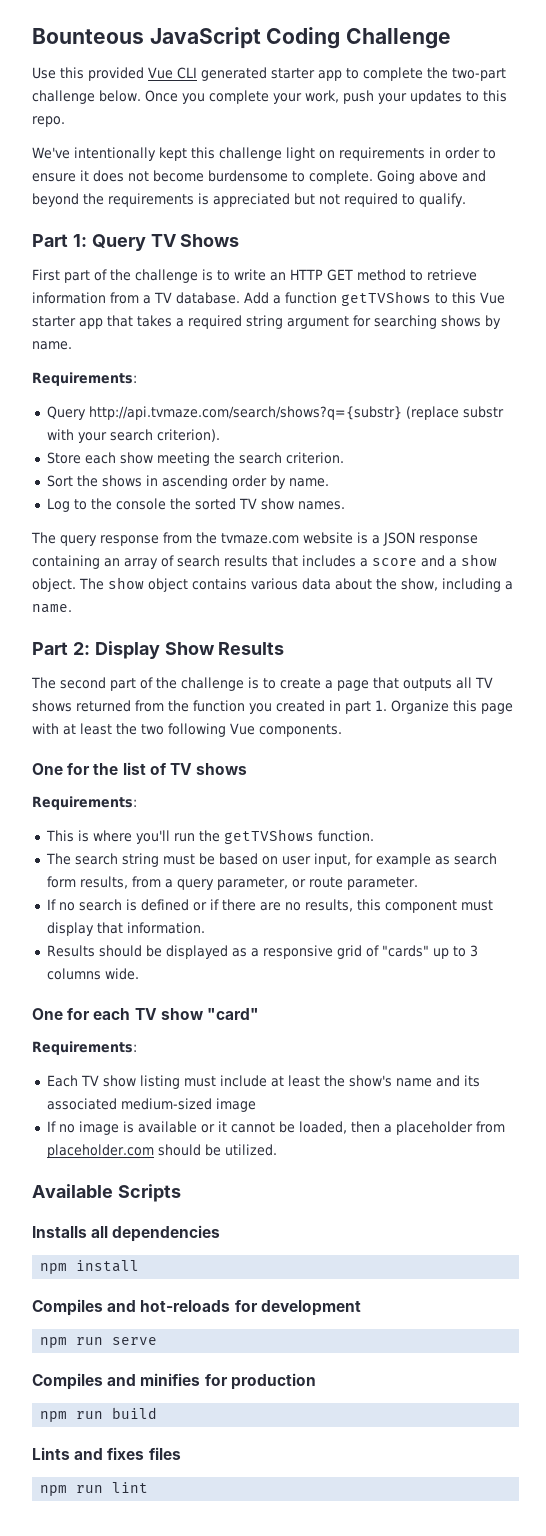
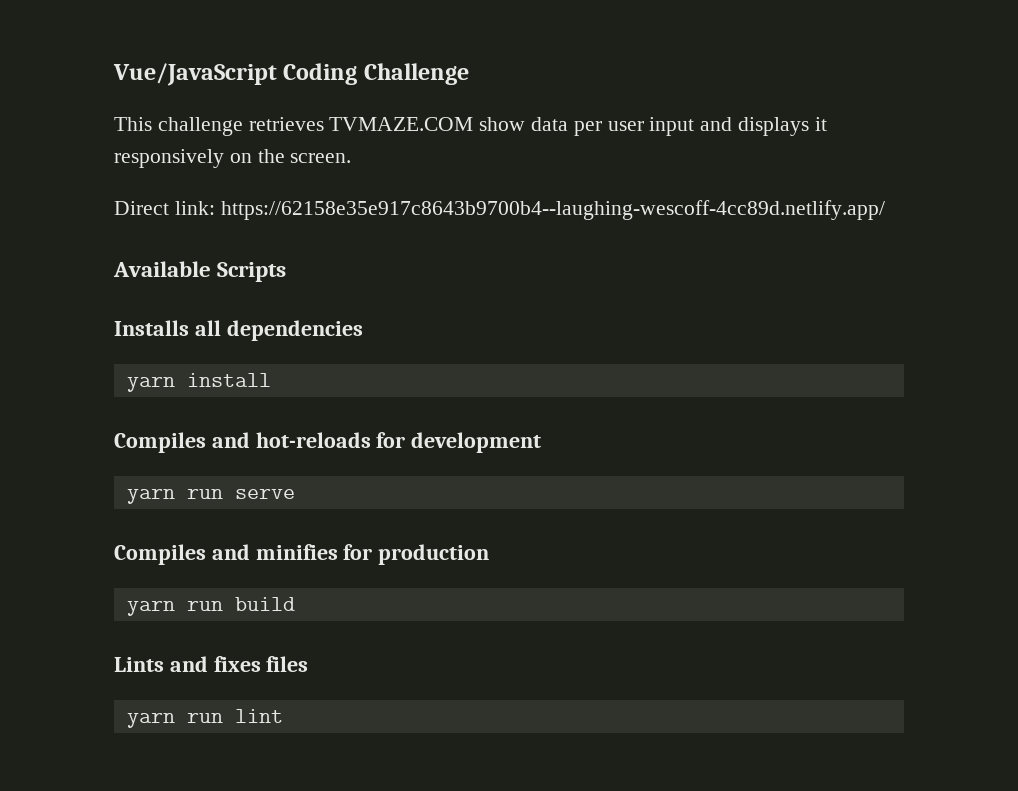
- Bounteous JavaScript Coding Challenge
+ Vue/JavaScript Coding Challenge
- Use this provided Vue CLI generated starter app to complete the two-part challenge below. Once you complete your work, push your updates to this repo.
- We've intentionally kept this challenge light on requirements in order to ensure it does not become burdensome to complete. Going above and beyond the requirements is appreciated but not required to qualify.
- Part 1: Query TV Shows
- First part of the challenge is to write an HTTP GET method to retrieve information from a TV database. Add a function getTVShows to this Vue starter app that takes a required string argument for searching shows by name.
- Requirements:
- Query http://api.tvmaze.com/search/shows?q={substr} (replace substr with your search criterion).
- Store each show meeting the search criterion.
- Sort the shows in ascending order by name.
- Log to the console the sorted TV show names.
- The query response from the tvmaze.com website is a JSON response containing an array of search results that includes a score and a show object. The show object contains various data about the show, including a name.
- Part 2: Display Show Results
- The second part of the challenge is to create a page that outputs all TV shows returned from the function you created in part 1. Organize this page with at least the two following Vue components.
- One for the list of TV shows
- Requirements:
- This is where you'll run the getTVShows function.
- The search string must be based on user input, for example as search form results, from a query parameter, or route parameter.
- If no search is defined or if there are no results, this component must display that information.
- Results should be displayed as a responsive grid of "cards" up to 3 columns wide.
- One for each TV show "card"
- Requirements:
- Each TV show listing must include at least the show's name and its associated medium-sized image
- If no image is available or it cannot be loaded, then a placeholder from placeholder.com should be utilized.
+ This challenge retrieves TVMAZE.COM show data per user input and displays it responsively on the screen.
+ Direct link: https://62158e35e917c8643b9700b4--laughing-wescoff-4cc89d.netlify.app/
- npm install
+ yarn install
- npm run serve
+ yarn run serve
- npm run build
+ yarn run build
- npm run lint
+ yarn run lint

